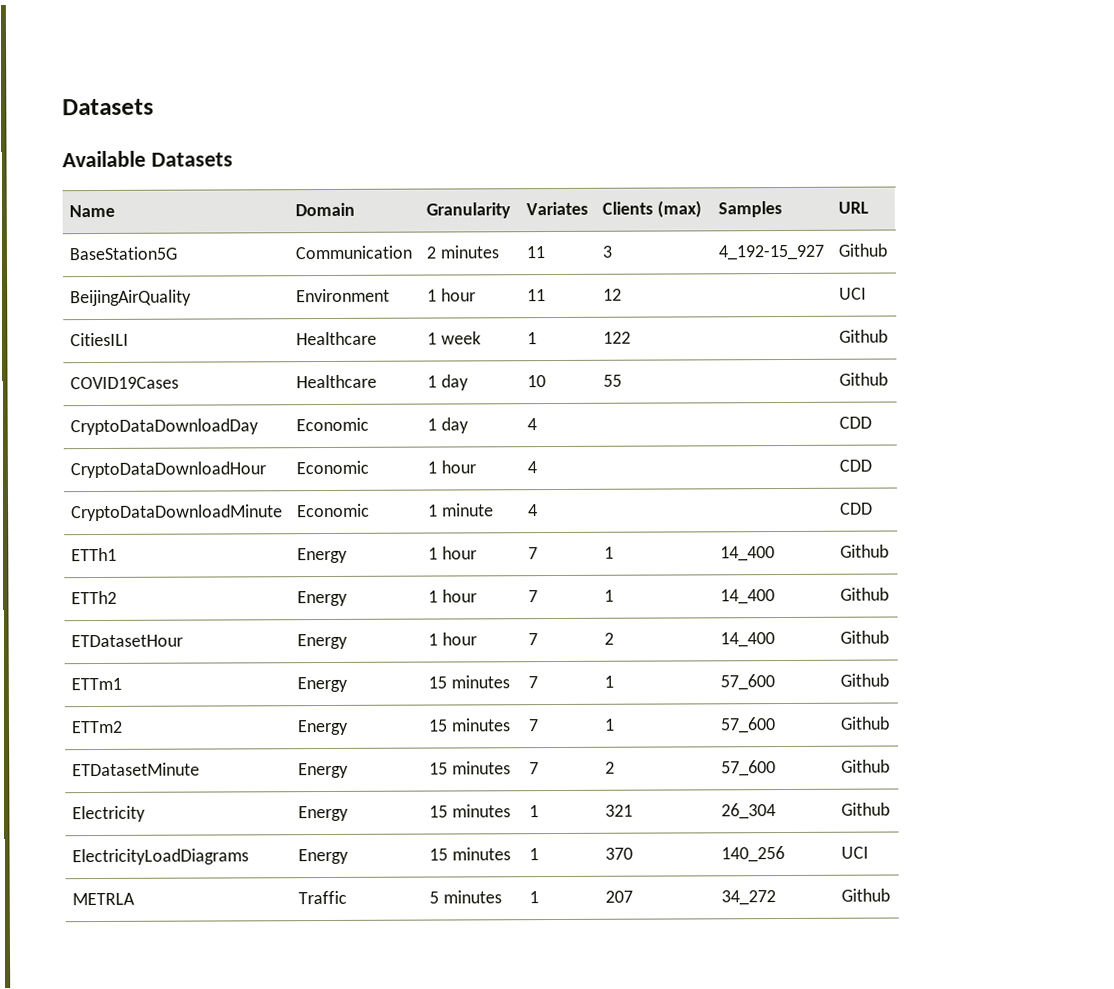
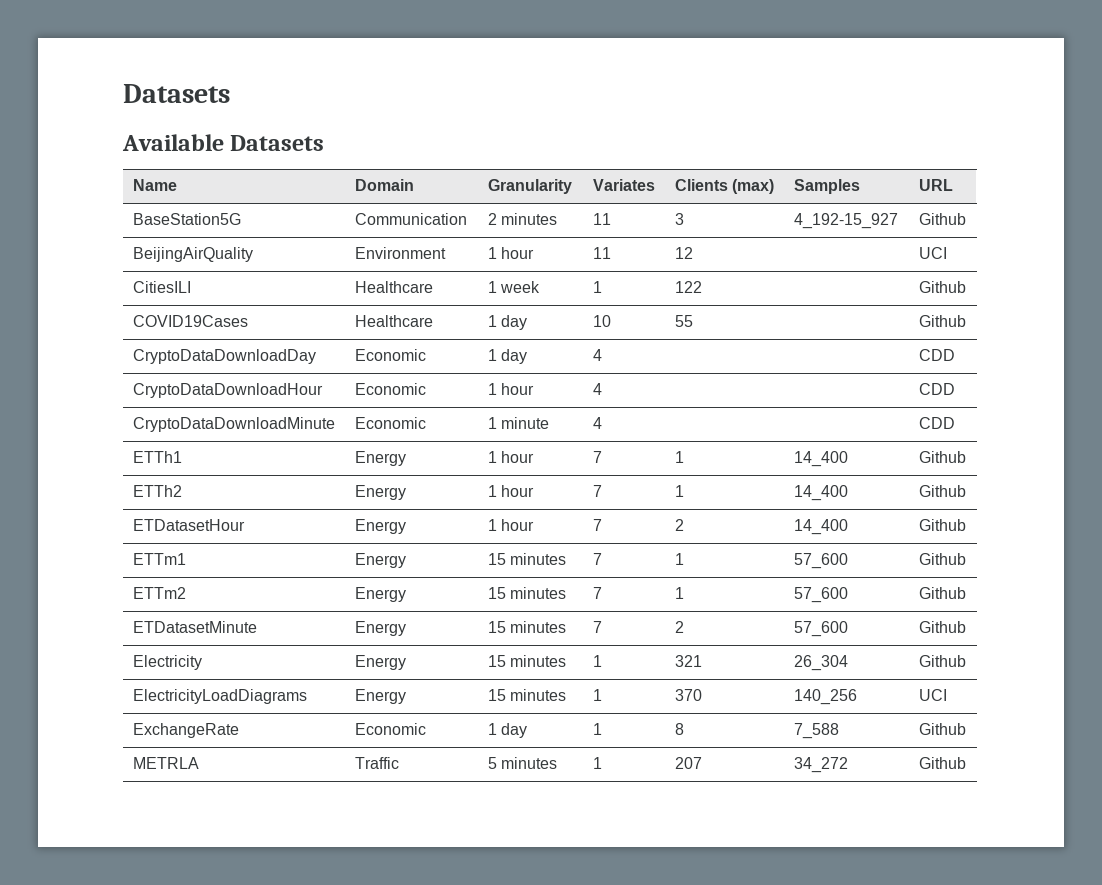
+ ExchangeRate | Economic | 1 day | 1 | 8 | 7_588 | Github

